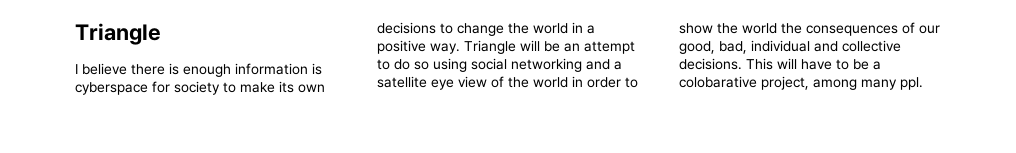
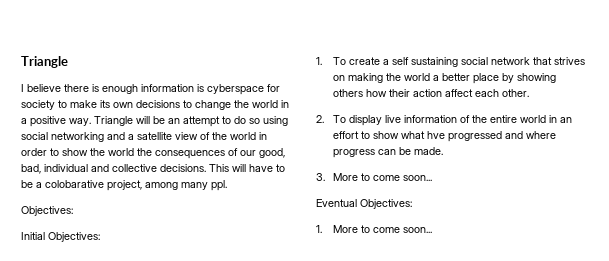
- Triangle will be an attempt to do so using social networking and a satellite eye view of the world in order to show the world the consequences of our good, bad, individual and collective decisions.
+ Triangle will be an attempt to do so using social networking and a satellite view of the world in order to show the world the consequences of our good, bad, individual and collective decisions.
  This will have to be a colobarative project, among many ppl.
+ Objectives:
+ Initial Objectives:
+ 1. To create a self sustaining social network that strives on making the world a better place by showing others how their action affect each other.
+ 2. To display live information of the entire world in an effort to show what hve progressed and where progress can be made.
+ 3. More to come soon...
+ Eventual Objectives:
+ 1. More to come soon...

